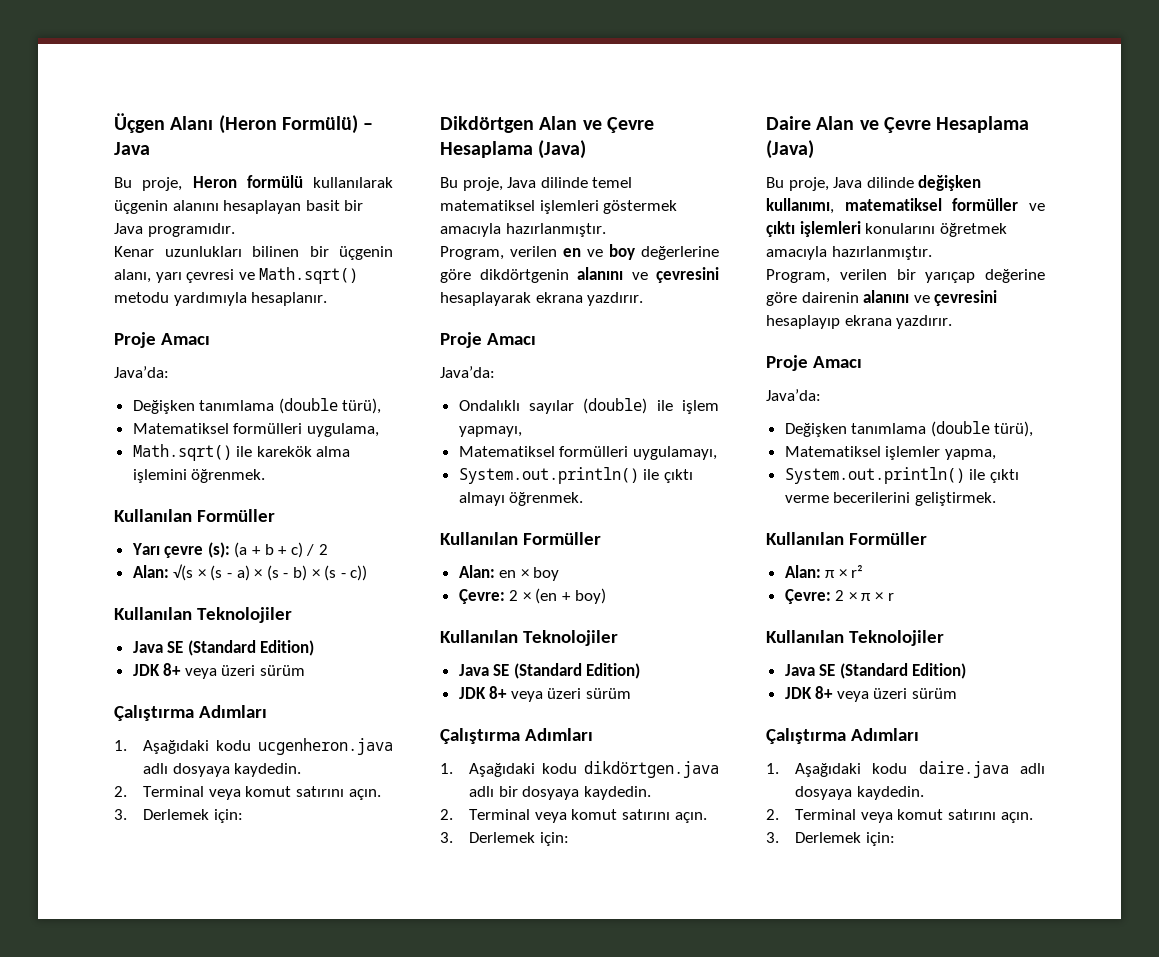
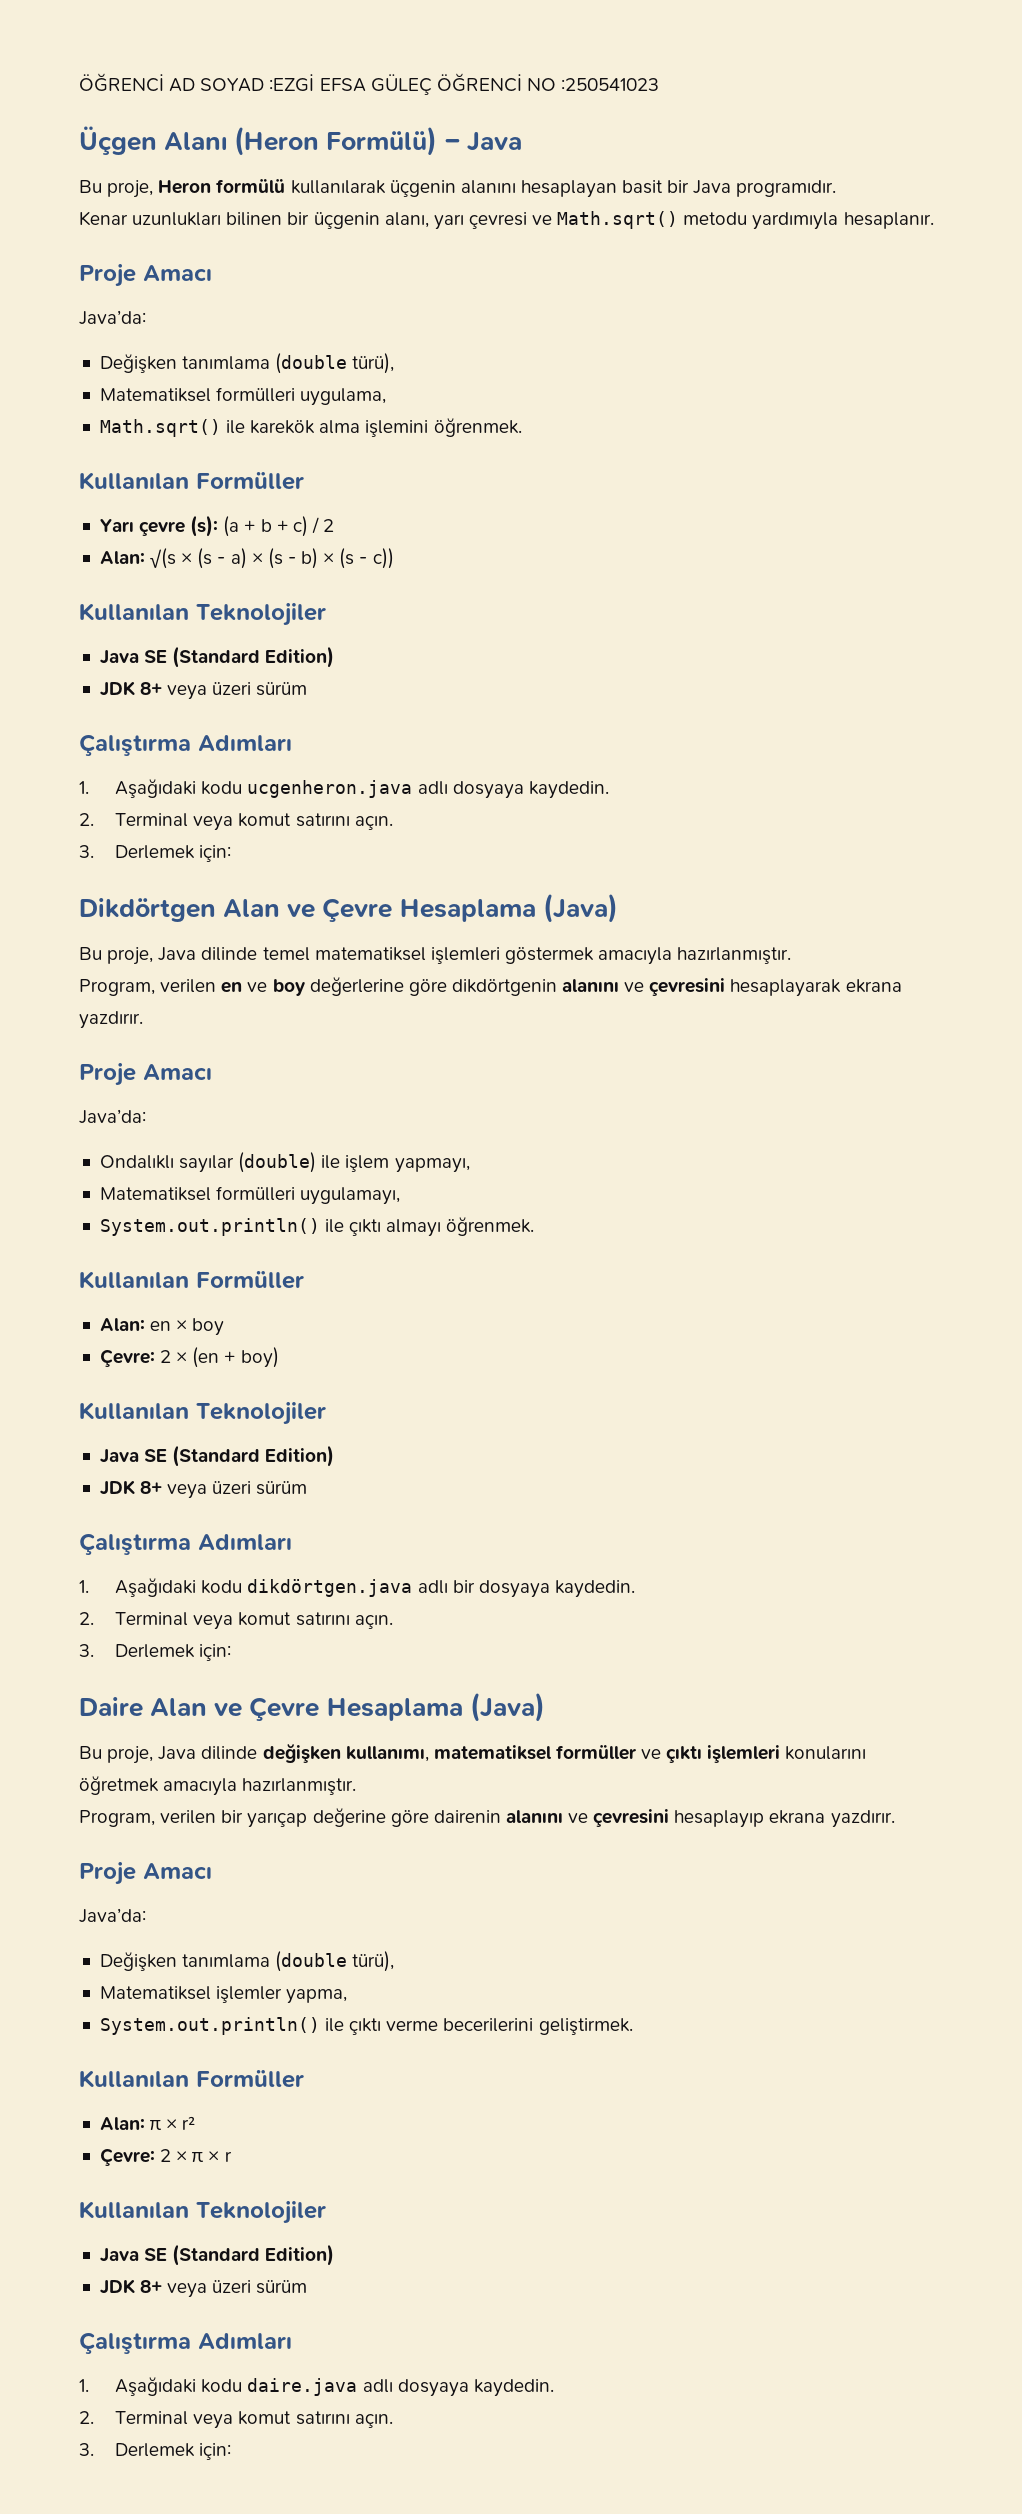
+ ÖĞRENCİ AD SOYAD :EZGİ EFSA GÜLEÇ ÖĞRENCİ NO :250541023

